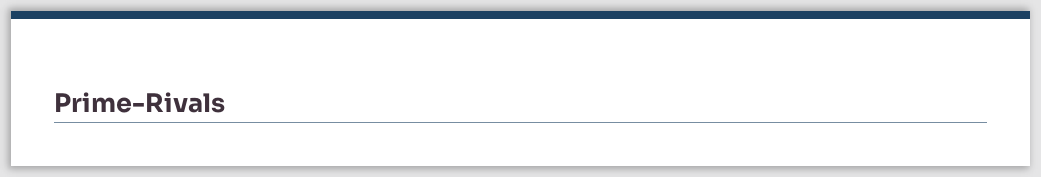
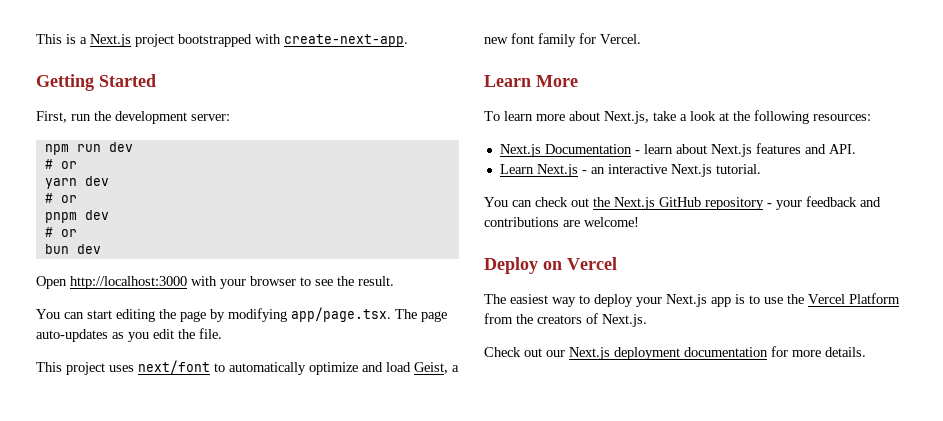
- Prime-Rivals
+ This is a Next.js project bootstrapped with create-next-app.
+ Getting Started
+ First, run the development server:
+ npm run dev
+ # or
+ yarn dev
+ # or
+ pnpm dev
+ # or
+ bun dev
+ Open http://localhost:3000 with your browser to see the result.
+ You can start editing the page by modifying app/page.tsx. The page auto-updates as you edit the file.
+ This project uses next/font to automatically optimize and load Geist, a new font family for Vercel.
+ Learn More
+ To learn more about Next.js, take a look at the following resources:
+ Next.js Documentation - learn about Next.js features and API.
+ Learn Next.js - an interactive Next.js tutorial.
+ You can check out the Next.js GitHub repository - your feedback and contributions are welcome!
+ Deploy on Vercel
+ The easiest way to deploy your Next.js app is to use the Vercel Platform from the creators of Next.js.
+ Check out our Next.js deployment documentation for more details.

